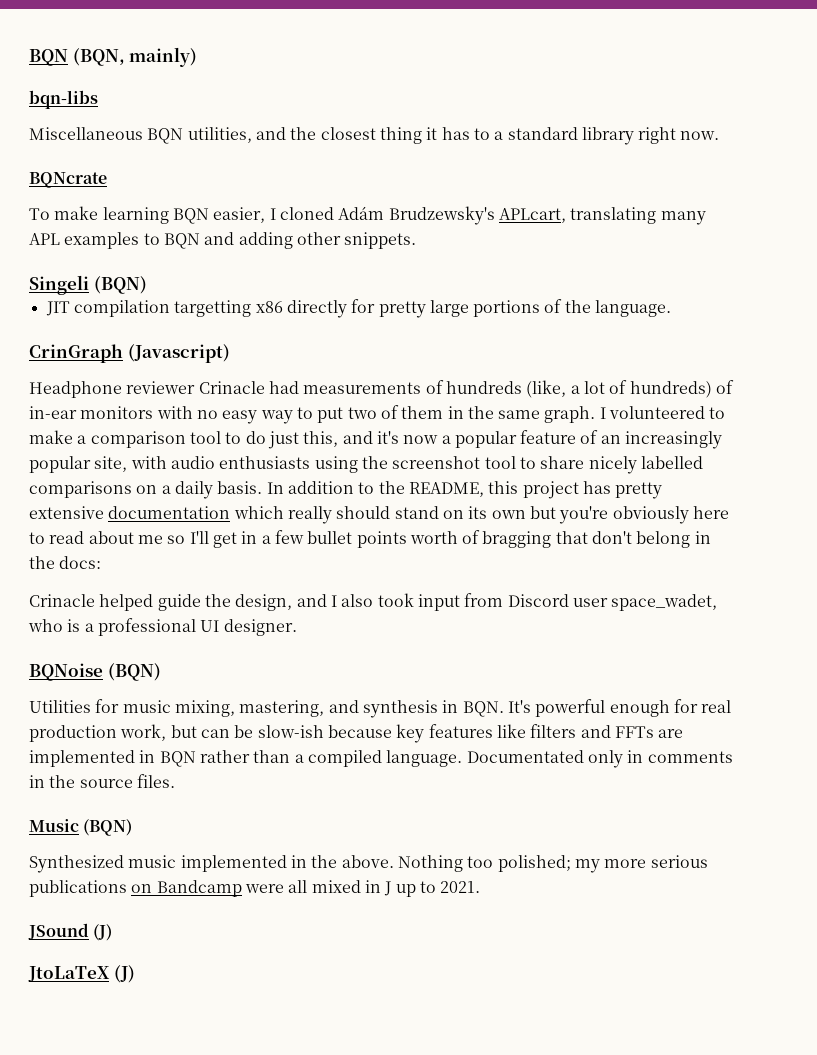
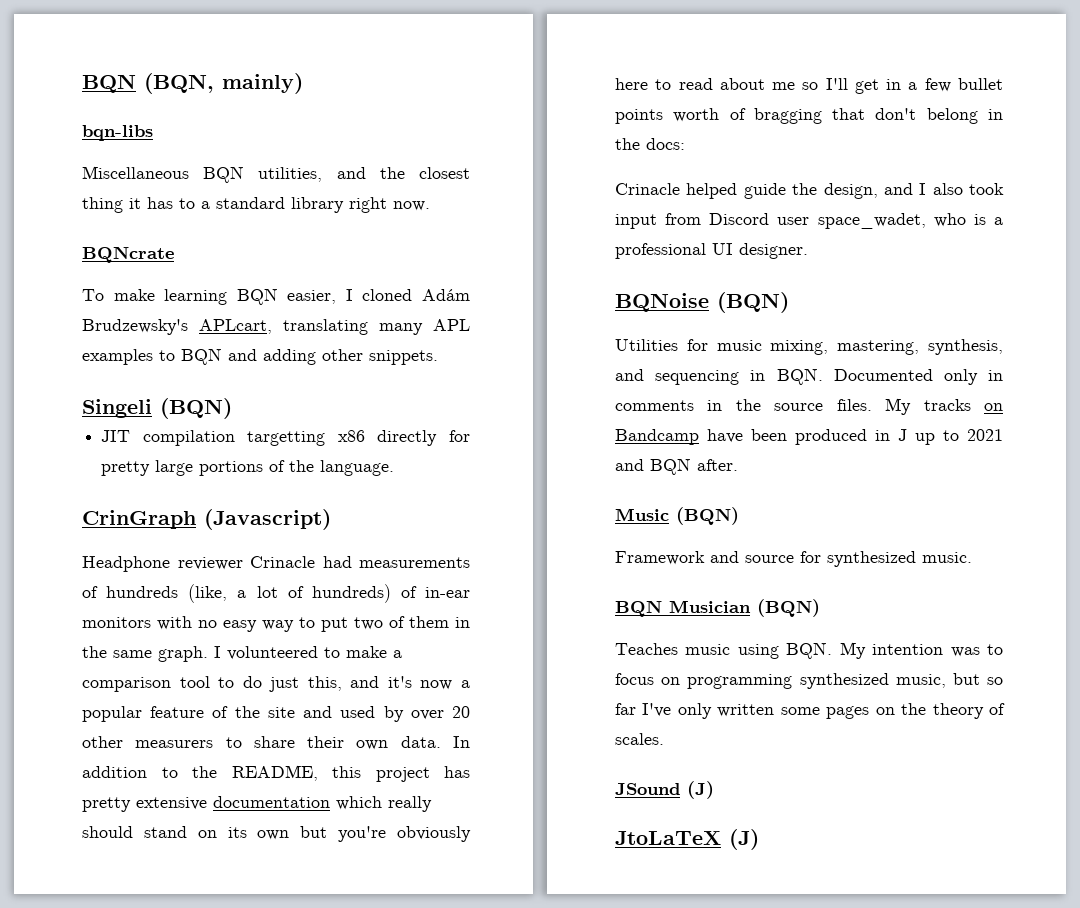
- I volunteered to make a comparison tool to do just this, and it's now a popular feature of an increasingly popular site, with audio enthusiasts using the screenshot tool to share nicely labelled comparisons on a daily basis.
+ I volunteered to make a comparison tool to do just this, and it's now a popular feature of the site and used by over 20 other measurers to share their own data.
- Utilities for music mixing, mastering, and synthesis in BQN. It's powerful enough for real production work, but can be slow-ish because key features like filters and FFTs are implemented in BQN rather than a compiled language. Documentated only in comments in the source files.
+ Utilities for music mixing, mastering, synthesis, and sequencing in BQN. Documented only in comments in the source files. My tracks on Bandcamp have been produced in J up to 2021 and BQN after.
  Music (BQN)
- Synthesized music implemented in the above. Nothing too polished; my more serious publications on Bandcamp were all mixed in J up to 2021.
+ Framework and source for synthesized music.
+ BQN Musician (BQN)
+ Teaches music using BQN. My intention was to focus on programming synthesized music, but so far I've only written some pages on the theory of scales.

